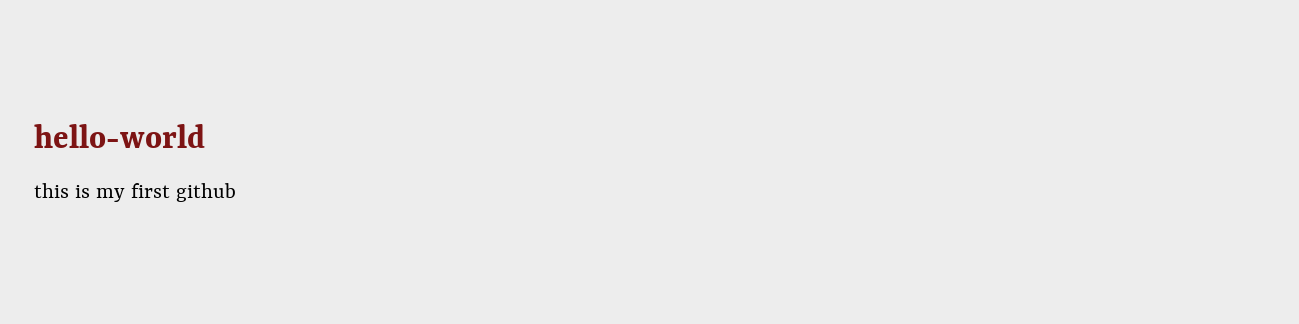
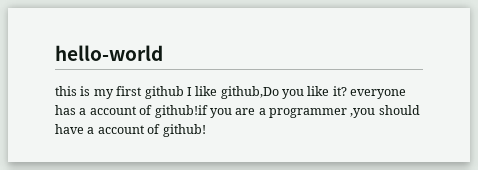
- this is my first github
+ this is my first github I like github,Do you like it? everyone has a account of github!if you are a programmer ,you should have a account of github!

